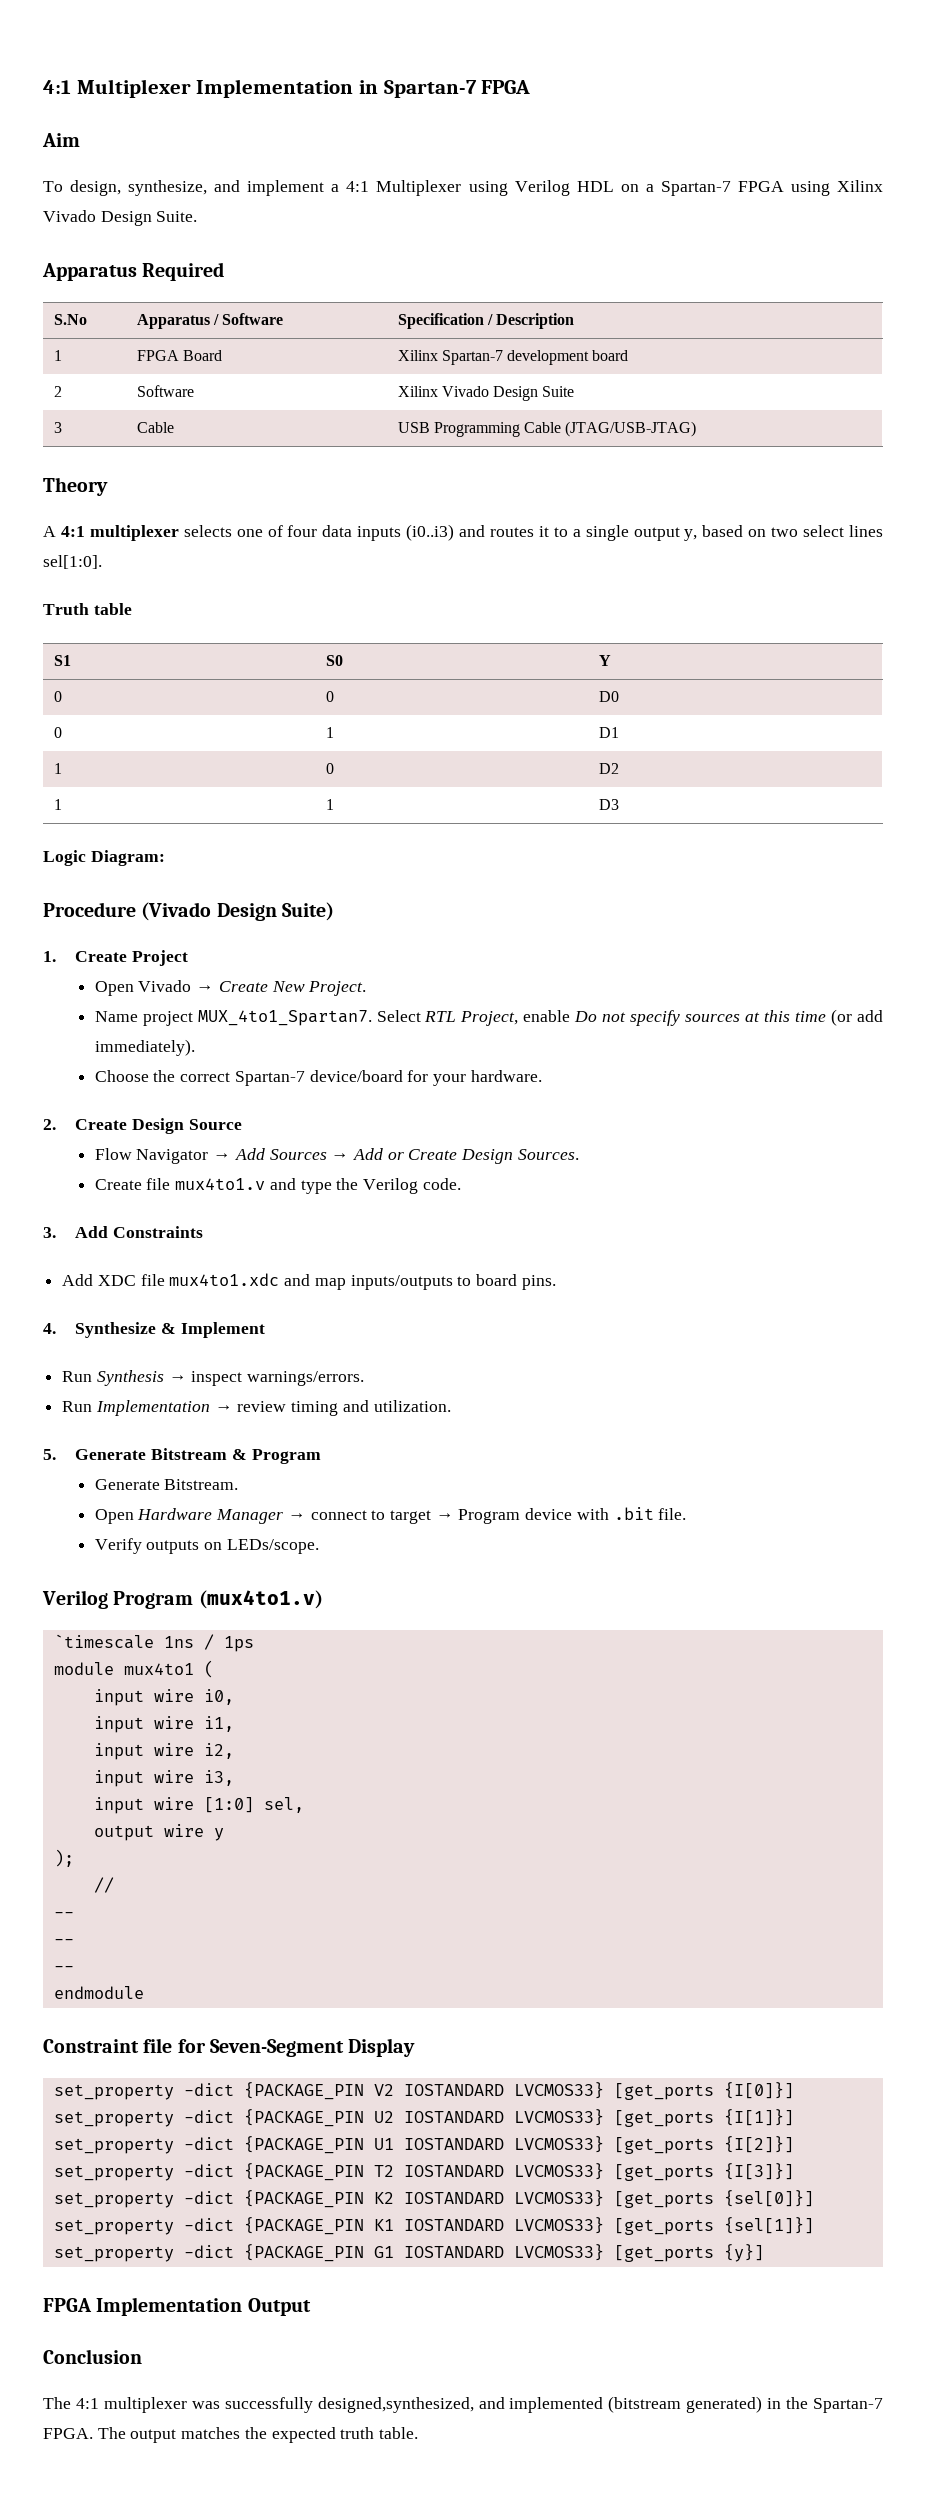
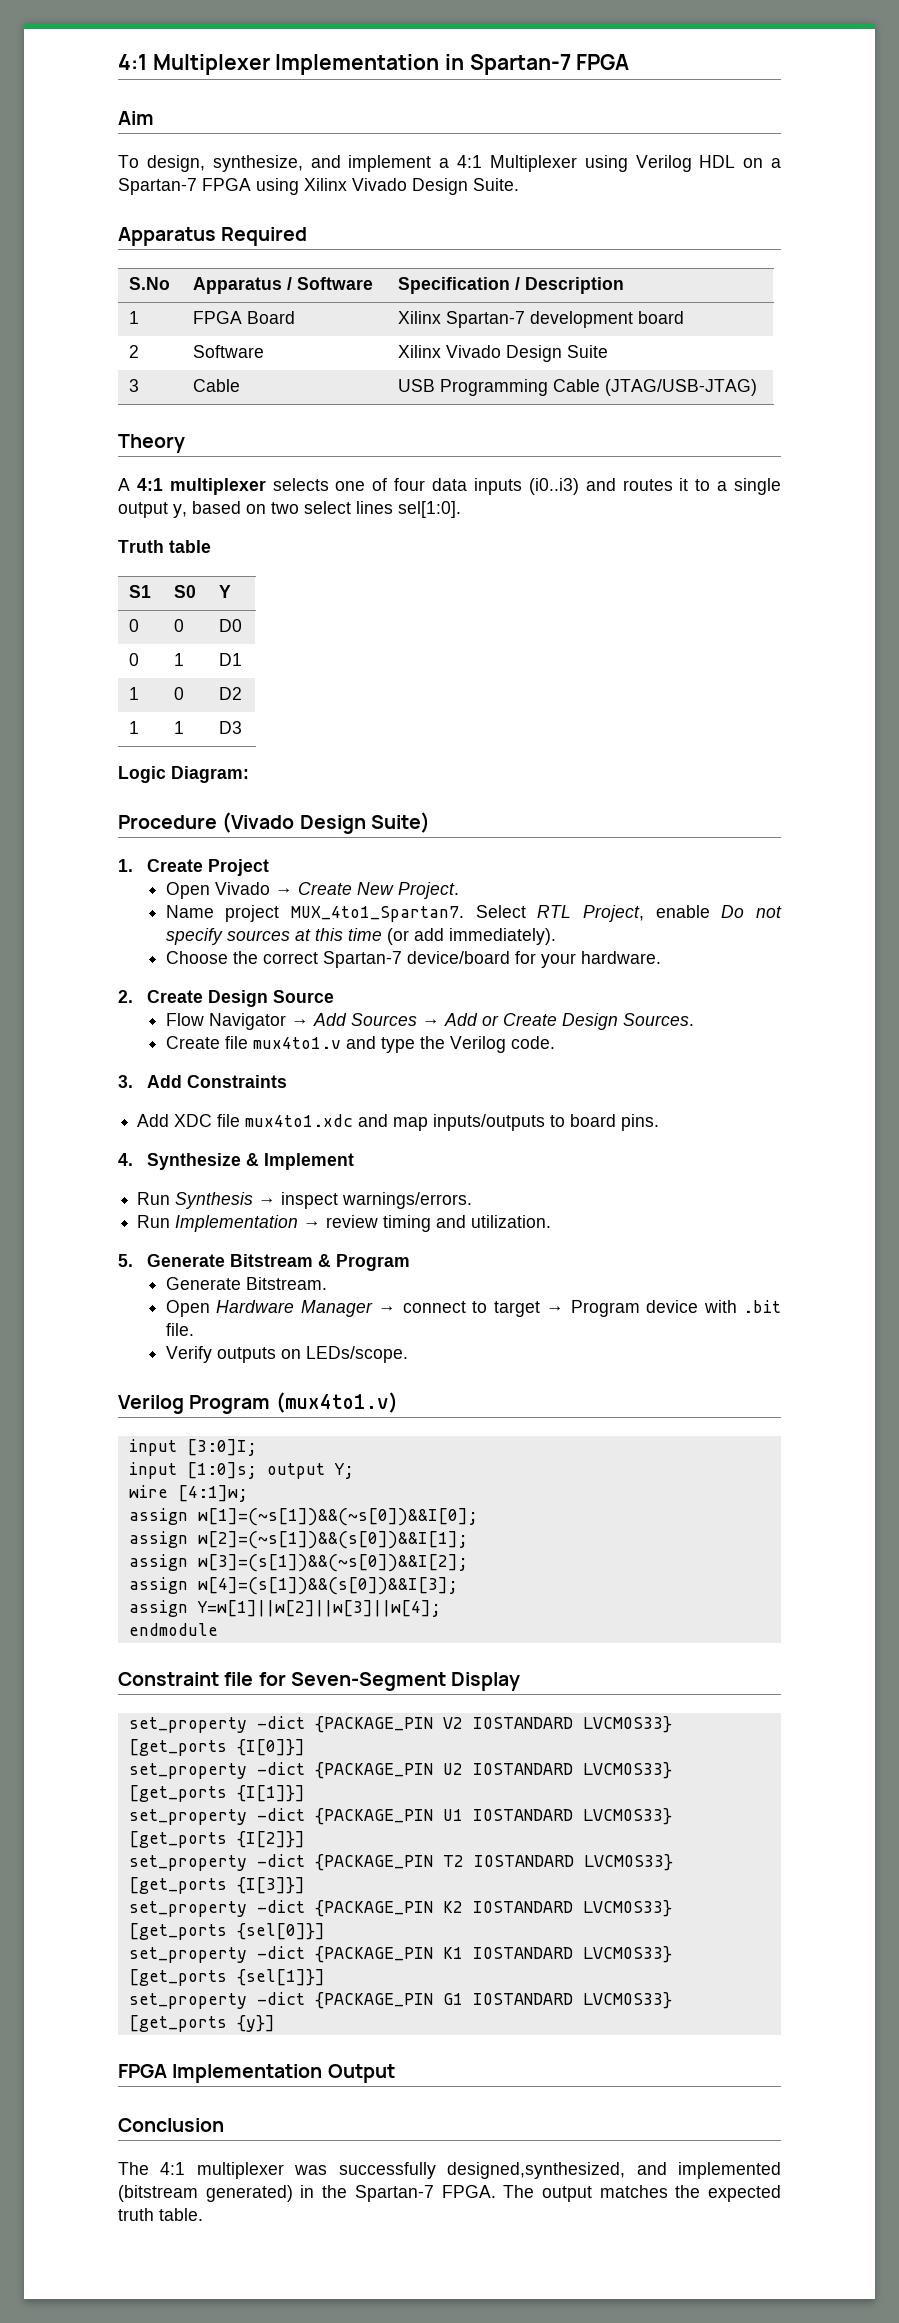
- `timescale 1ns / 1ps
- module mux4to1 (
- input wire i0,
- input wire i1,
- input wire i2,
- input wire i3,
- input wire [1:0] sel,
- output wire y
- );
- //
- --
- --
- --
+ input [3:0]I;
+ input [1:0]s; output Y;
+ wire [4:1]w;
+ assign w[1]=(~s[1])&&(~s[0])&&I[0];
+ assign w[2]=(~s[1])&&(s[0])&&I[1];
+ assign w[3]=(s[1])&&(~s[0])&&I[2];
+ assign w[4]=(s[1])&&(s[0])&&I[3];
+ assign Y=w[1]||w[2]||w[3]||w[4];

